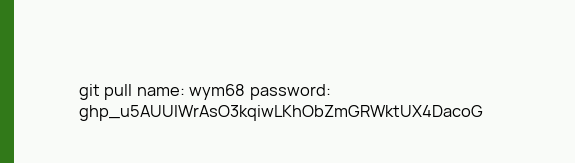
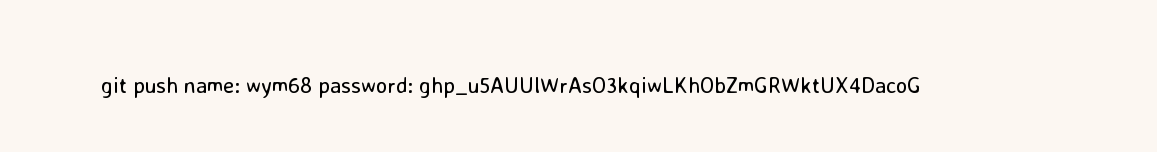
- git pull name: wym68 password: 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
+ git push name: wym68 password: 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

